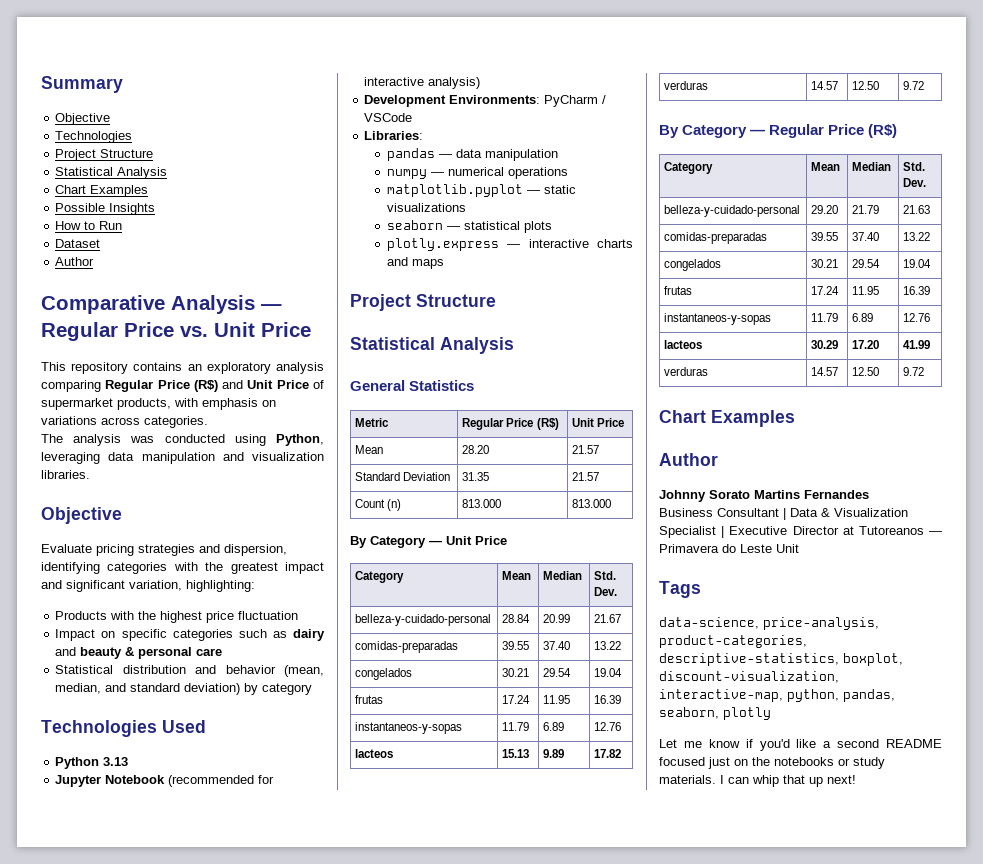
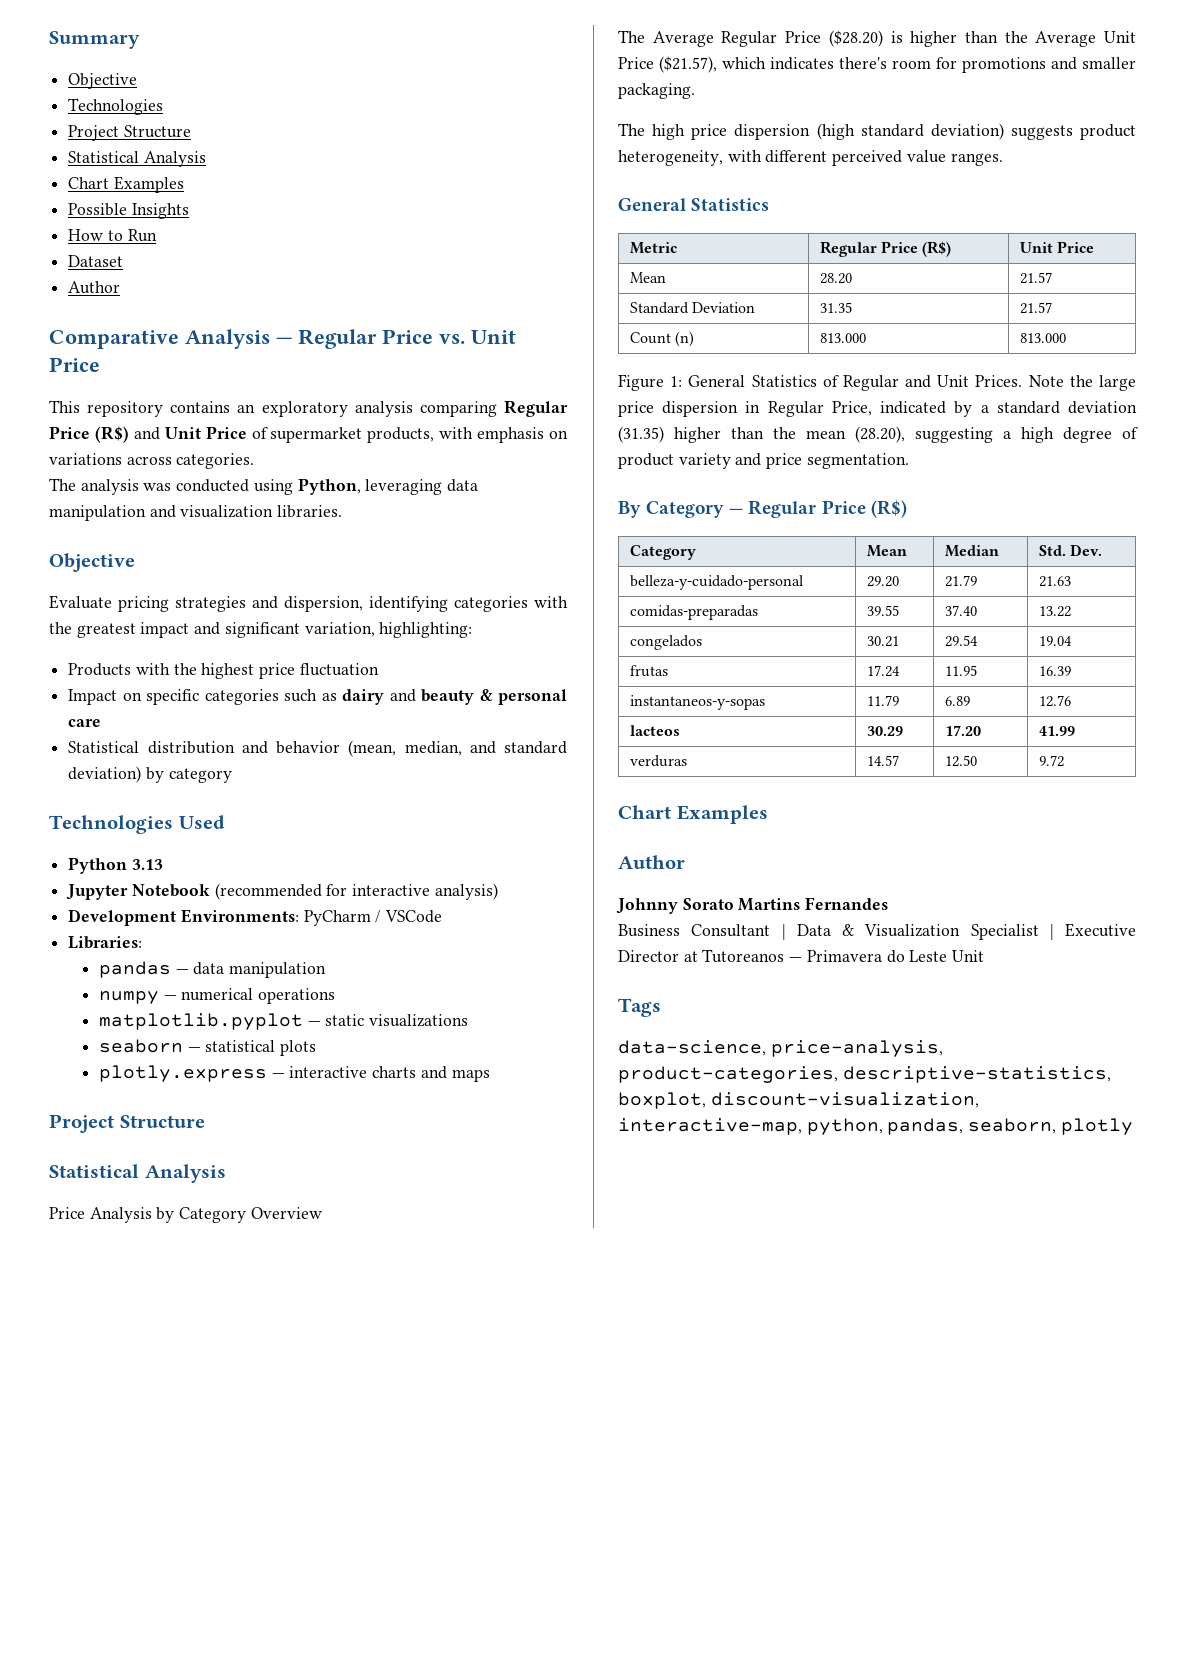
+ Price Analysis by Category Overview
+ The Average Regular Price ($28.20) is higher than the Average Unit Price ($21.57), which indicates there's room for promotions and smaller packaging.
+ The high price dispersion (high standard deviation) suggests product heterogeneity, with different perceived value ranges.
- By Category — Unit Price
- Category | Mean | Median | Std. Dev.
- belleza-y-cuidado-personal | 28.84 | 20.99 | 21.67
- comidas-preparadas | 39.55 | 37.40 | 13.22
- congelados | 30.21 | 29.54 | 19.04
- frutas | 17.24 | 11.95 | 16.39
- instantaneos-y-sopas | 11.79 | 6.89 | 12.76
- lacteos | 15.13 | 9.89 | 17.82
- verduras | 14.57 | 12.50 | 9.72
+ Figure 1: General Statistics of Regular and Unit Prices. Note the large price dispersion in Regular Price, indicated by a standard deviation (31.35) higher than the mean (28.20), suggesting a high degree of product variety and price segmentation.
- Let me know if you'd like a second README focused just on the notebooks or study materials. I can whip that up next!

